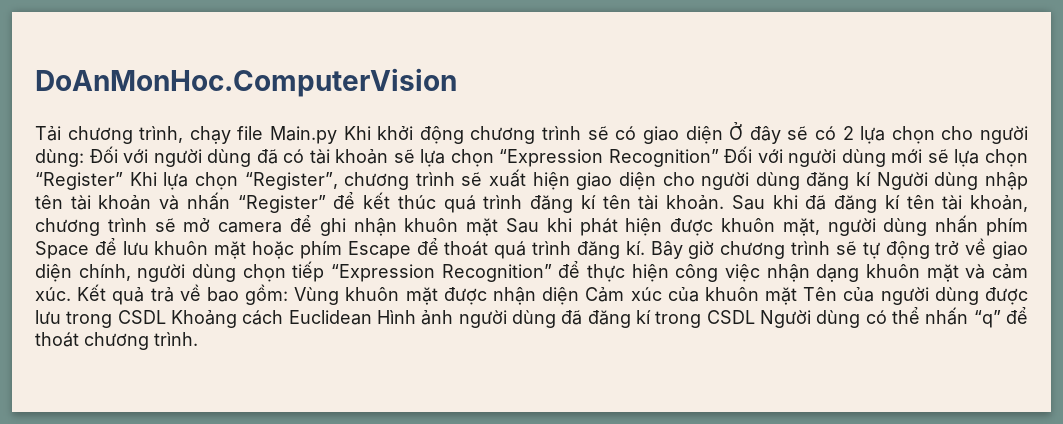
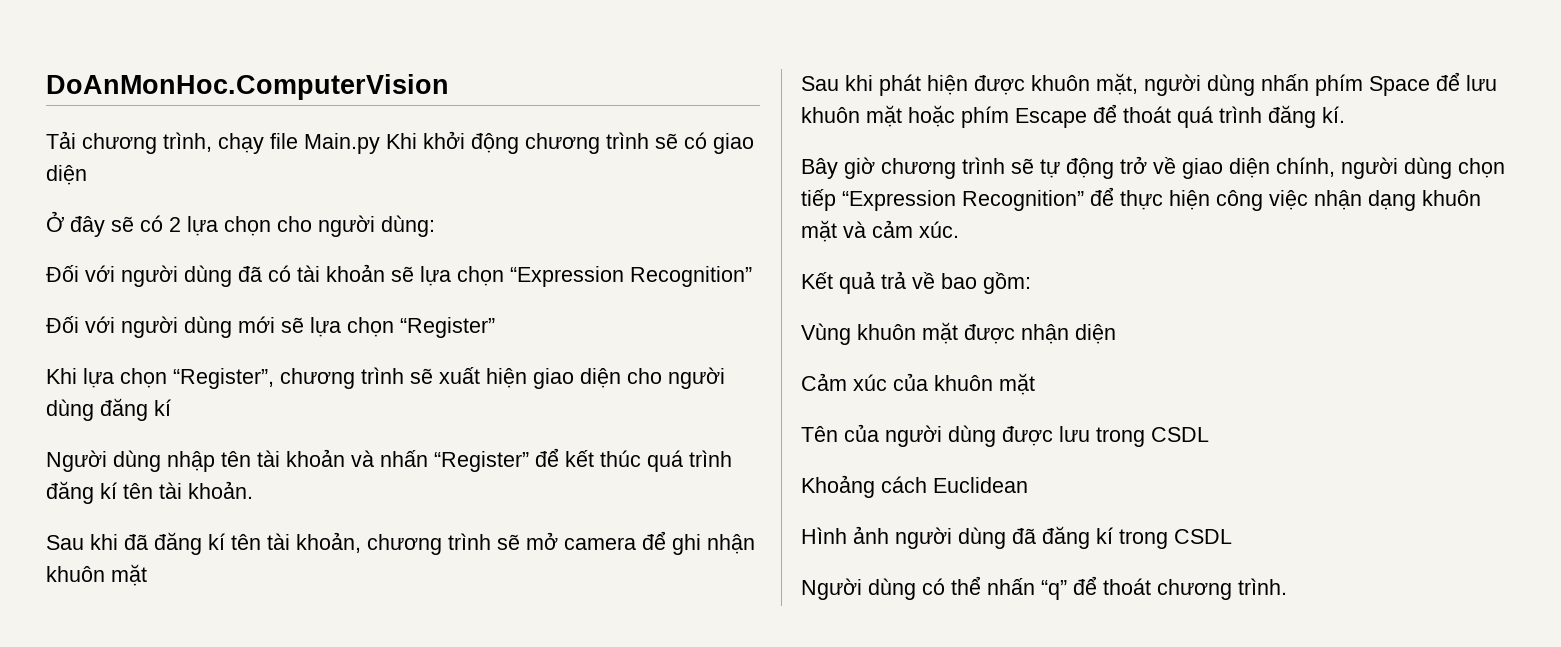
- Tải chương trình, chạy file Main.py Khi khởi động chương trình sẽ có giao diện Ở đây sẽ có 2 lựa chọn cho người dùng: Đối với người dùng đã có tài khoản sẽ lựa chọn “Expression Recognition” Đối với người dùng mới sẽ lựa chọn “Register” Khi lựa chọn “Register”, chương trình sẽ xuất hiện giao diện cho người dùng đăng kí Người dùng nhập tên tài khoản và nhấn “Register” để kết thúc quá trình đăng kí tên tài khoản. Sau khi đã đăng kí tên tài khoản, chương trình sẽ mở camera để ghi nhận khuôn mặt Sau khi phát hiện được khuôn mặt, người dùng nhấn phím Space để lưu khuôn mặt hoặc phím Escape để thoát quá trình đăng kí. Bây giờ chương trình sẽ tự động trở về giao diện chính, người dùng chọn tiếp “Expression Recognition” để thực hiện công việc nhận dạng khuôn mặt và cảm xúc. Kết quả trả về bao gồm: Vùng khuôn mặt được nhận diện Cảm xúc của khuôn mặt Tên của người dùng được lưu trong CSDL Khoảng cách Euclidean Hình ảnh người dùng đã đăng kí trong CSDL Người dùng có thể nhấn “q” để thoát chương trình.
+ Tải chương trình, chạy file Main.py Khi khởi động chương trình sẽ có giao diện
+ Ở đây sẽ có 2 lựa chọn cho người dùng:
+ Đối với người dùng đã có tài khoản sẽ lựa chọn “Expression Recognition”
+ Đối với người dùng mới sẽ lựa chọn “Register”
+ Khi lựa chọn “Register”, chương trình sẽ xuất hiện giao diện cho người dùng đăng kí
+ Người dùng nhập tên tài khoản và nhấn “Register” để kết thúc quá trình đăng kí tên tài khoản.
+ Sau khi đã đăng kí tên tài khoản, chương trình sẽ mở camera để ghi nhận khuôn mặt
+ Sau khi phát hiện được khuôn mặt, người dùng nhấn phím Space để lưu khuôn mặt hoặc phím Escape để thoát quá trình đăng kí.
+ Bây giờ chương trình sẽ tự động trở về giao diện chính, người dùng chọn tiếp “Expression Recognition” để thực hiện công việc nhận dạng khuôn mặt và cảm xúc.
+ Kết quả trả về bao gồm:
+ Vùng khuôn mặt được nhận diện
+ Cảm xúc của khuôn mặt
+ Tên của người dùng được lưu trong CSDL
+ Khoảng cách Euclidean
+ Hình ảnh người dùng đã đăng kí trong CSDL
+ Người dùng có thể nhấn “q” để thoát chương trình.

